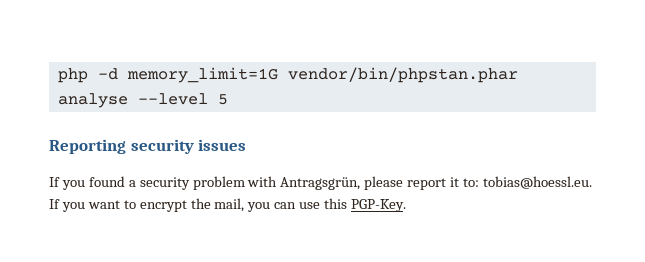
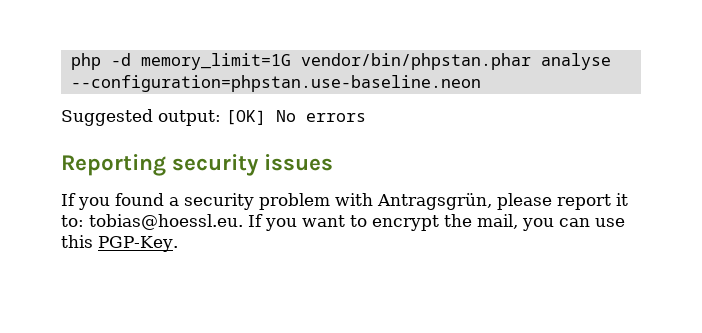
- php -d memory_limit=1G vendor/bin/phpstan.phar analyse --level 5
+ php -d memory_limit=1G vendor/bin/phpstan.phar analyse --configuration=phpstan.use-baseline.neon
+ Suggested output: [OK] No errors

